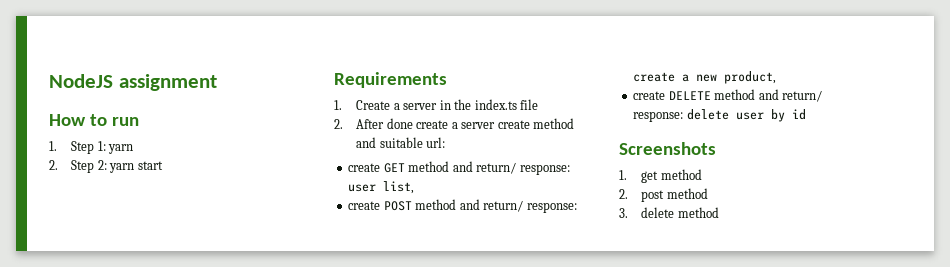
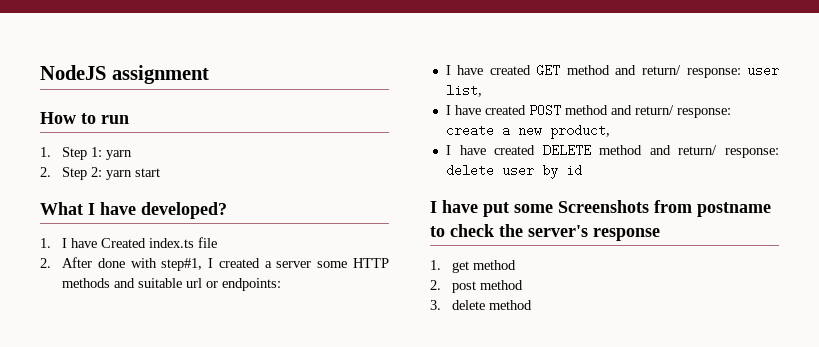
- Requirements
- 1. Create a server in the index.ts file
+ What I have developed?
+ 1. I have Created index.ts file
- 2. After done create a server create method and suitable url:
- create GET method and return/ response: user list,
+ 2. After done with step#1, I created a server some HTTP methods and suitable url or endpoints:
+ I have created GET method and return/ response: user list,
- create POST method and return/ response: create a new product,
+ I have created POST method and return/ response: create a new product,
- create DELETE method and return/ response: delete user by id
+ I have created DELETE method and return/ response: delete user by id
- Screenshots
+ I have put some Screenshots from postname to check the server's response

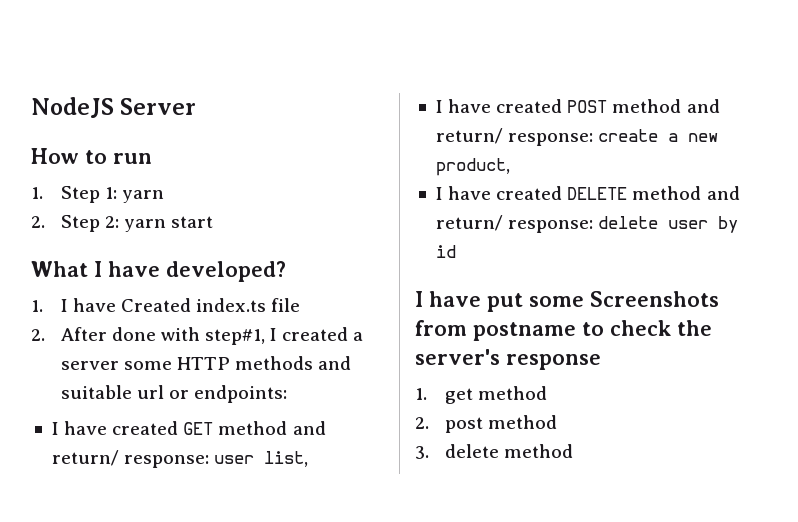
- NodeJS assignment
+ NodeJS Server

